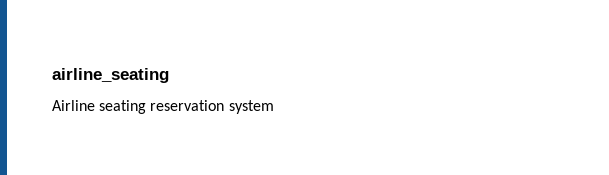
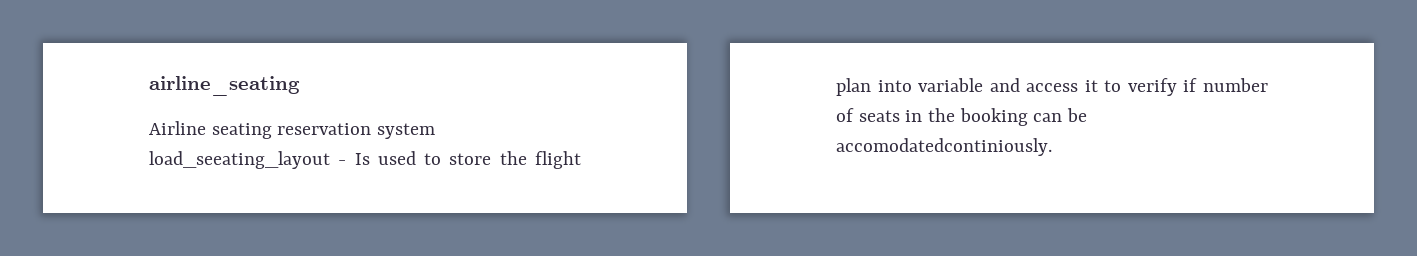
- Airline seating reservation system
+ Airline seating reservation system load_seeating_layout - Is used to store the flight plan into variable and access it to verify if number of seats in the booking can be accomodatedcontiniously.

